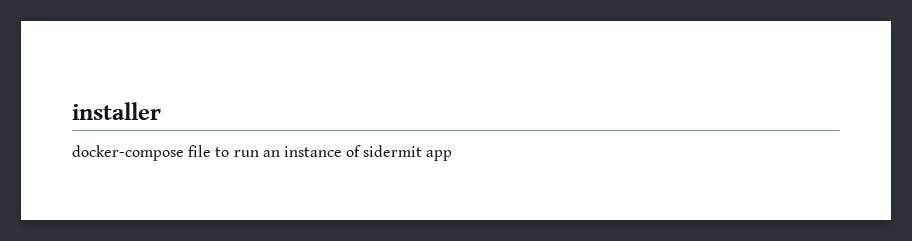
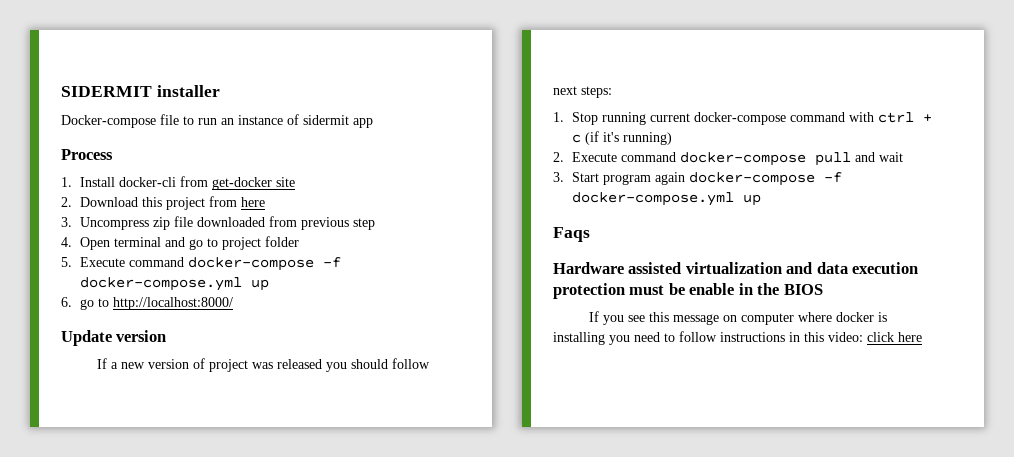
- installer
+ SIDERMIT installer
- docker-compose file to run an instance of sidermit app
+ Docker-compose file to run an instance of sidermit app
+ Process
+ 1. Install docker-cli from get-docker site
+ 2. Download this project from here
+ 3. Uncompress zip file downloaded from previous step
+ 4. Open terminal and go to project folder
+ 5. Execute command docker-compose -f docker-compose.yml up
+ 6. go to http://localhost:8000/
+ Update version
+ If a new version of project was released you should follow next steps:
+ 1. Stop running current docker-compose command with ctrl + c (if it's running)
+ 2. Execute command docker-compose pull and wait
+ 3. Start program again docker-compose -f docker-compose.yml up
+ Faqs
+ Hardware assisted virtualization and data execution protection must be enable in the BIOS
+ If you see this message on computer where docker is installing you need to follow instructions in this video: click here

